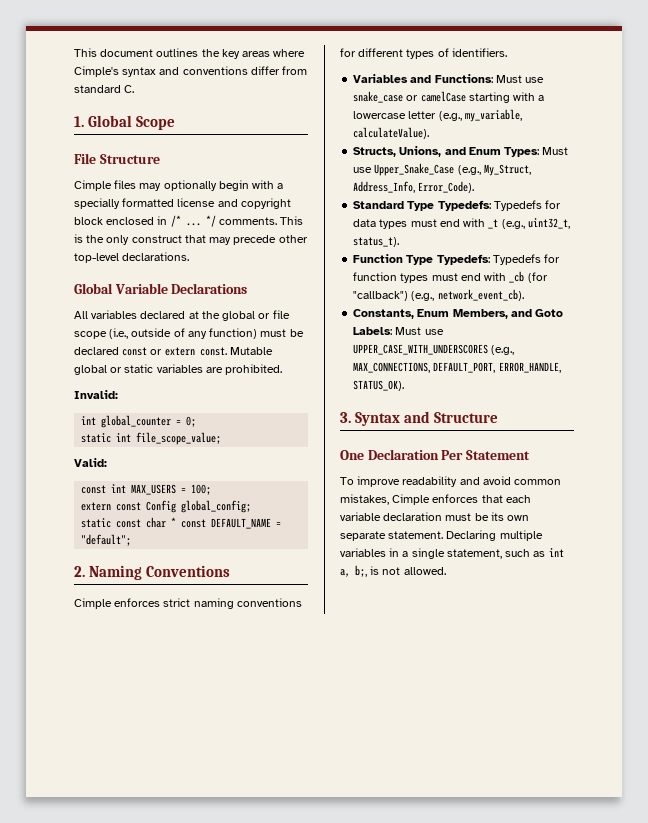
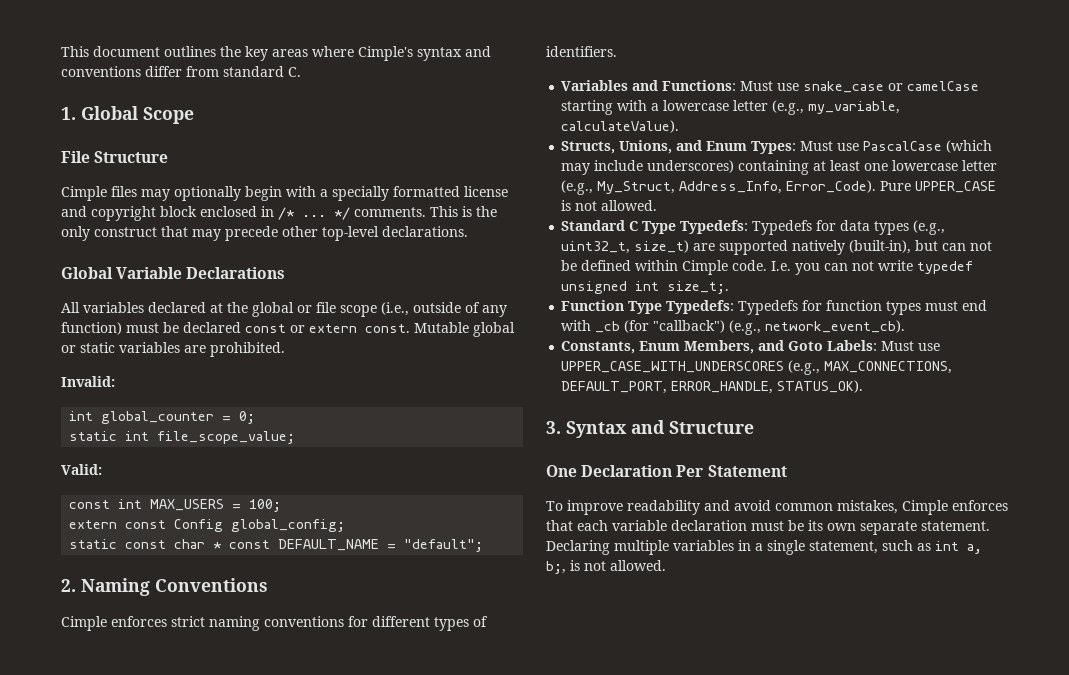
- Structs, Unions, and Enum Types: Must use Upper_Snake_Case (e.g., My_Struct, Address_Info, Error_Code).
+ Structs, Unions, and Enum Types: Must use PascalCase (which may include underscores) containing at least one lowercase letter (e.g., My_Struct, Address_Info, Error_Code). Pure UPPER_CASE is not allowed.
- Standard Type Typedefs: Typedefs for data types must end with _t (e.g., uint32_t, status_t).
+ Standard C Type Typedefs: Typedefs for data types (e.g., uint32_t, size_t) are supported natively (built-in), but can not be defined within Cimple code. I.e. you can not write typedef unsigned int size_t;.

